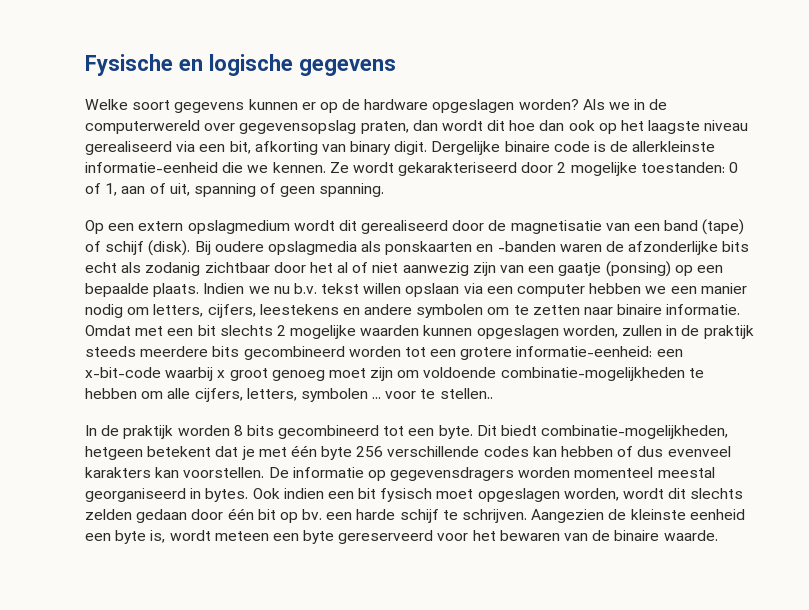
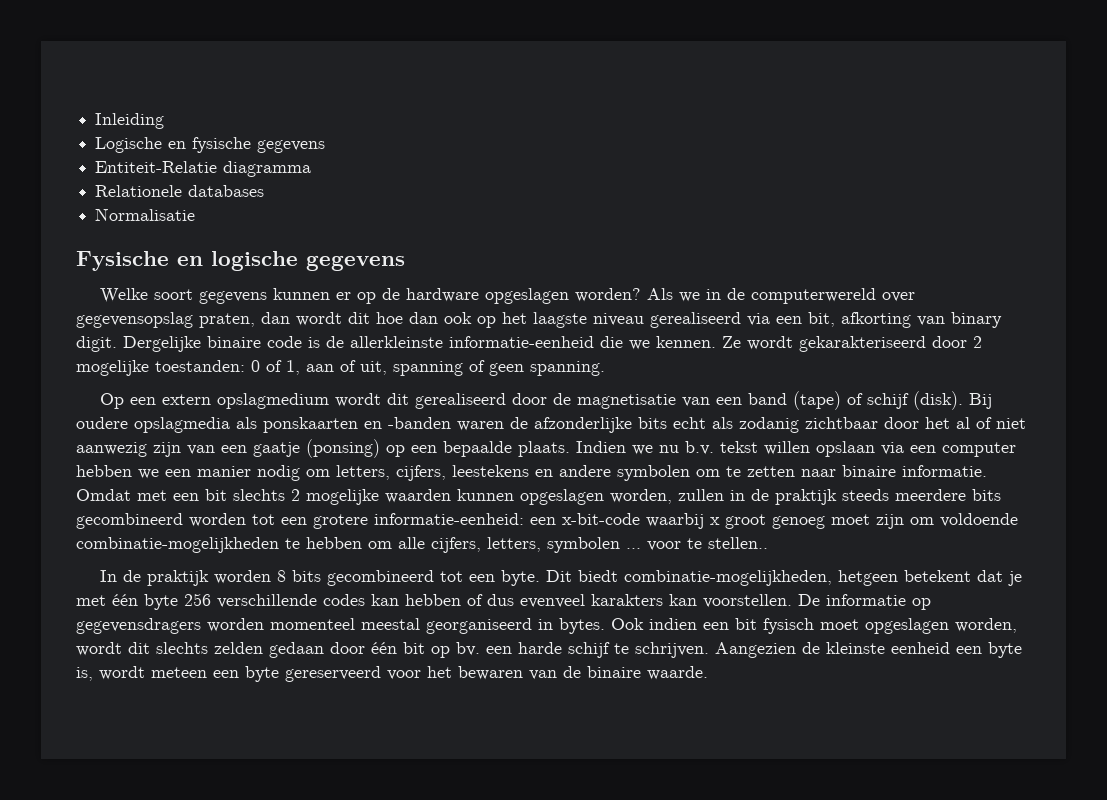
+ Inleiding
+ Logische en fysische gegevens
+ Entiteit-Relatie diagramma
+ Relationele databases
+ Normalisatie

